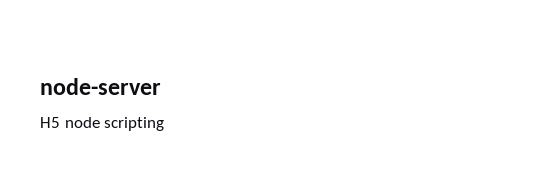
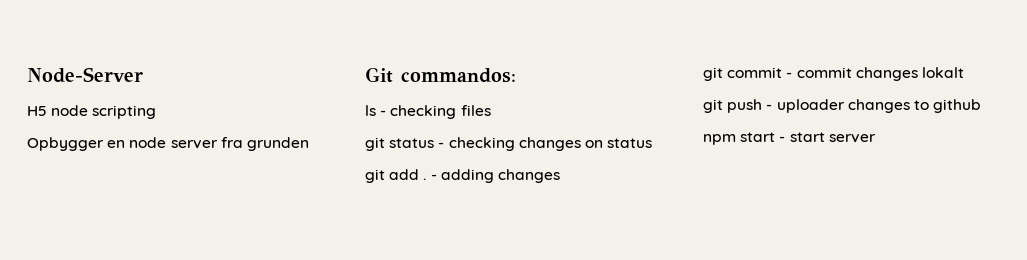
- node-server
+ Node-Server
+ Opbygger en node server fra grunden
+ Git commandos:
+ ls - checking files
+ git status - checking changes on status
+ git add . - adding changes
+ git commit - commit changes lokalt
+ git push - uploader changes to github
+ npm start - start server

